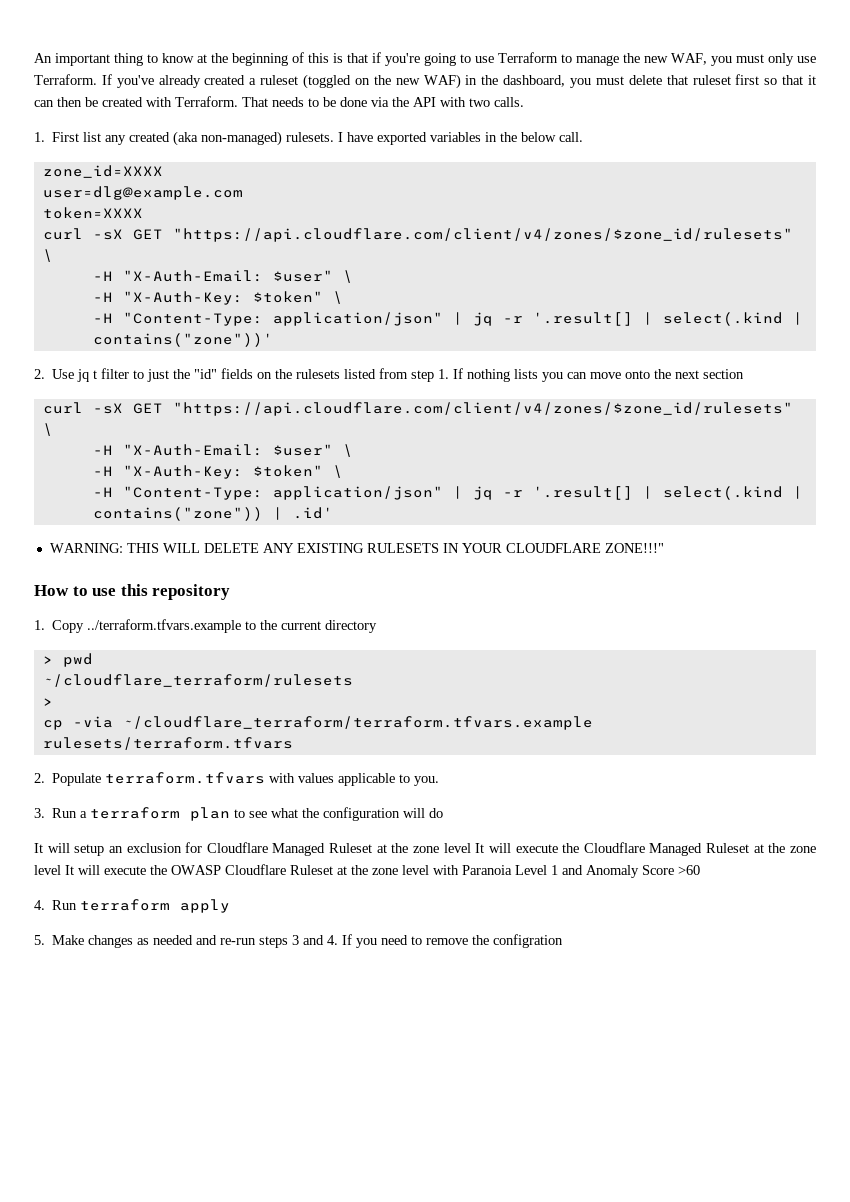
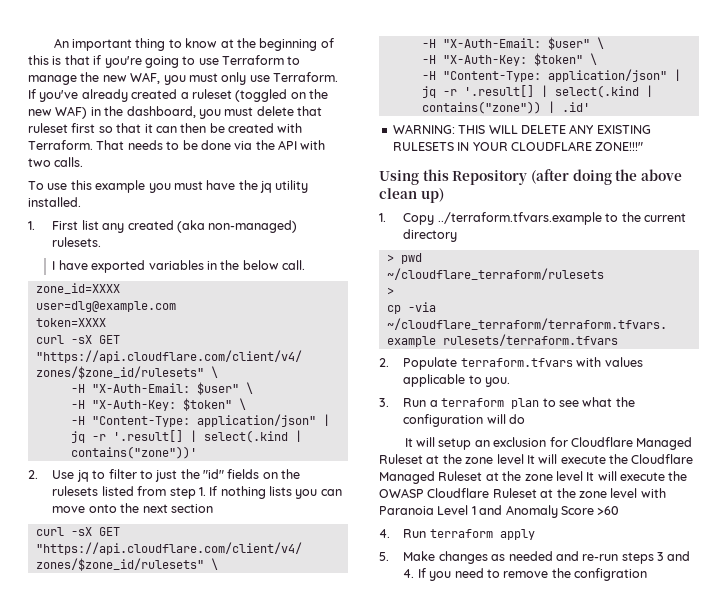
+ To use this example you must have the jq utility installed.
- 1. First list any created (aka non-managed) rulesets. I have exported variables in the below call.
+ 1. First list any created (aka non-managed) rulesets.
+ I have exported variables in the below call.
- 2. Use jq t filter to just the "id" fields on the rulesets listed from step 1. If nothing lists you can move onto the next section
+ 2. Use jq to filter to just the "id" fields on the rulesets listed from step 1. If nothing lists you can move onto the next section
- How to use this repository
+ Using this Repository (after doing the above clean up)

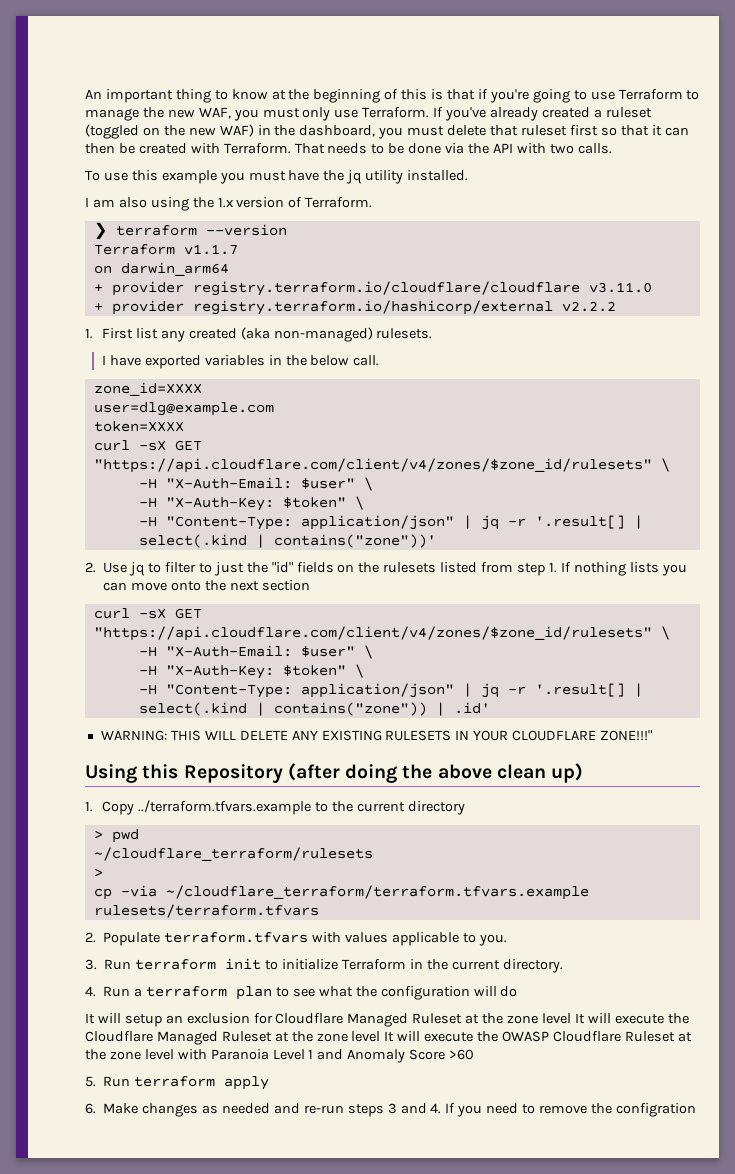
+ I am also using the 1.x version of Terraform.
+ ❯ terraform --version
+ Terraform v1.1.7
+ on darwin_arm64
+ + provider registry.terraform.io/cloudflare/cloudflare v3.11.0
+ + provider registry.terraform.io/hashicorp/external v2.2.2
- 3. Run a terraform plan to see what the configuration will do
+ 3. Run terraform init to initialize Terraform in the current directory.
+ 4. Run a terraform plan to see what the configuration will do
- 4. Run terraform apply
+ 5. Run terraform apply
- 5. Make changes as needed and re-run steps 3 and 4. If you need to remove the configration
+ 6. Make changes as needed and re-run steps 3 and 4. If you need to remove the configration

